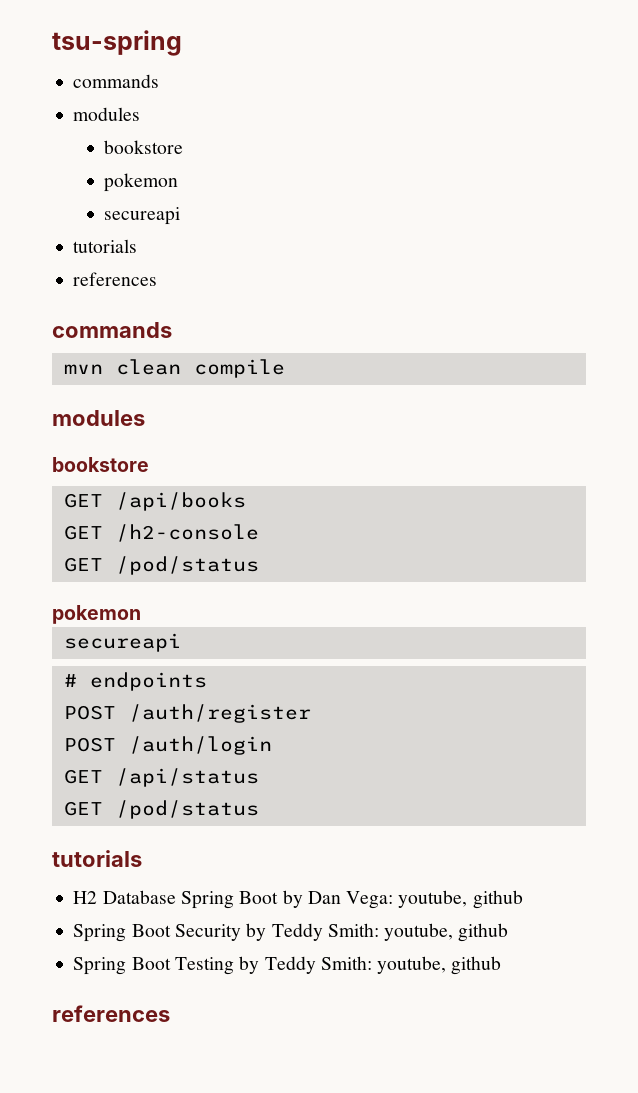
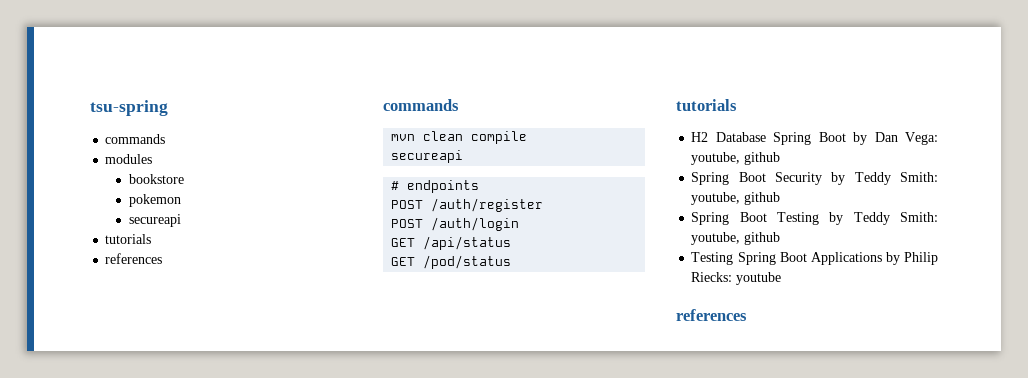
  mvn clean compile
- modules
- bookstore
- GET /api/books
- GET /h2-console
- GET /pod/status
- pokemon
+ Testing Spring Boot Applications by Philip Riecks: youtube

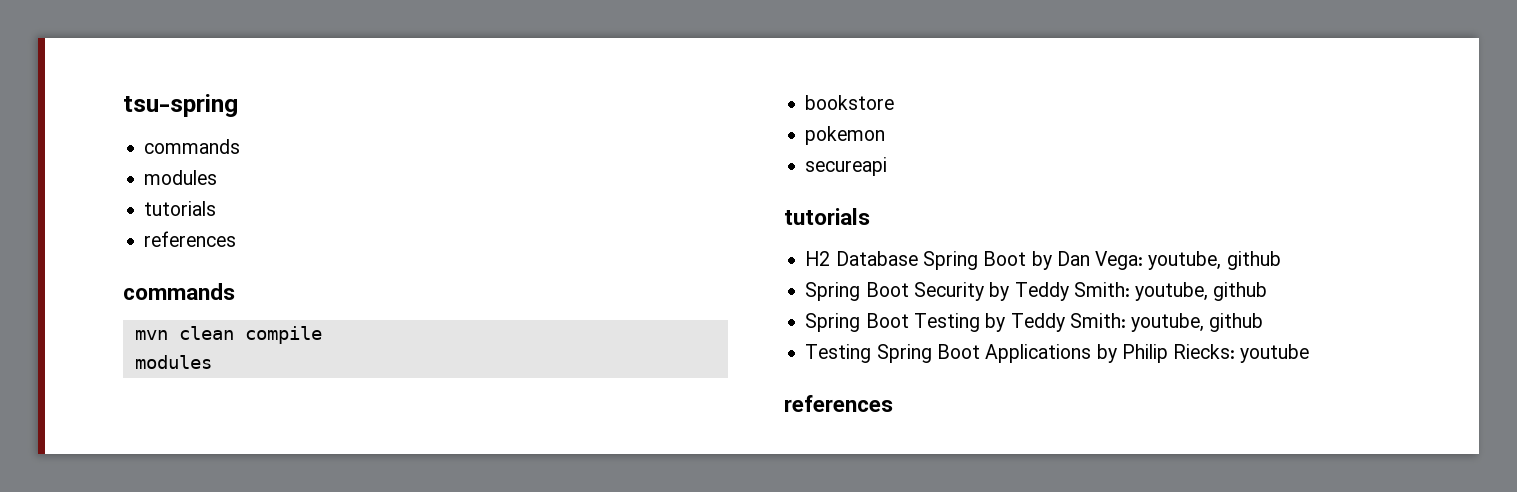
- bookstore
- pokemon
- secureapi
  mvn clean compile
+ modules
+ bookstore
+ pokemon
  secureapi
- # endpoints
- POST /auth/register
- POST /auth/login
- GET /api/status
- GET /pod/status

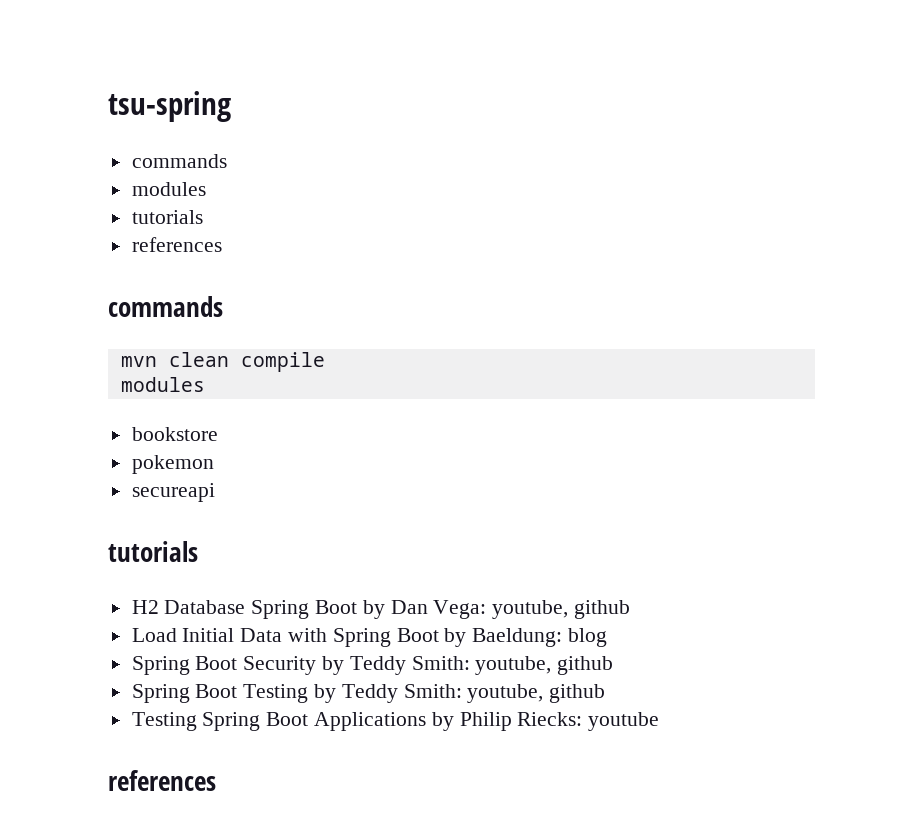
+ Load Initial Data with Spring Boot by Baeldung: blog

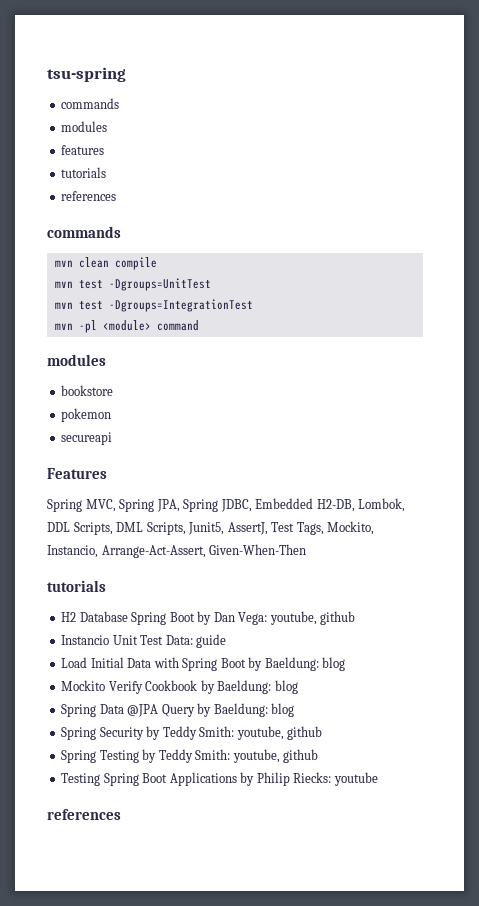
+ features
  mvn clean compile
+ mvn test -Dgroups=UnitTest
+ mvn test -Dgroups=IntegrationTest
+ mvn -pl <module> command
  modules
  bookstore
  pokemon
  secureapi
+ Features
+ Spring MVC, Spring JPA, Spring JDBC, Embedded H2-DB, Lombok, DDL Scripts, DML Scripts, Junit5, AssertJ, Test Tags, Mockito, Instancio, Arrange-Act-Assert, Given-When-Then
+ Instancio Unit Test Data: guide
- Spring Boot Security by Teddy Smith: youtube, github
+ Mockito Verify Cookbook by Baeldung: blog
+ Spring Data @JPA Query by Baeldung: blog
+ Spring Security by Teddy Smith: youtube, github
- Spring Boot Testing by Teddy Smith: youtube, github
+ Spring Testing by Teddy Smith: youtube, github

